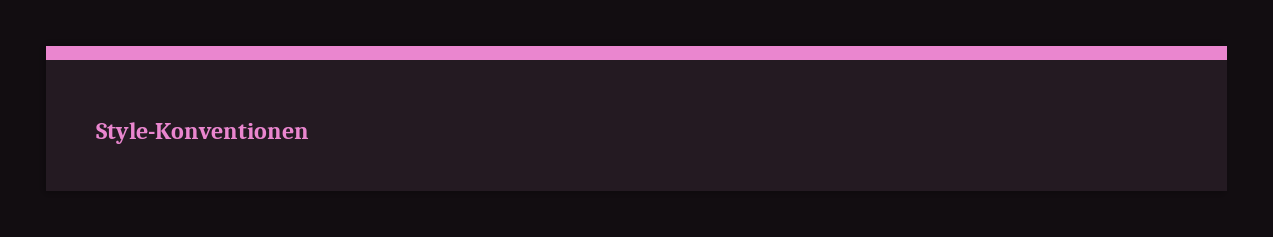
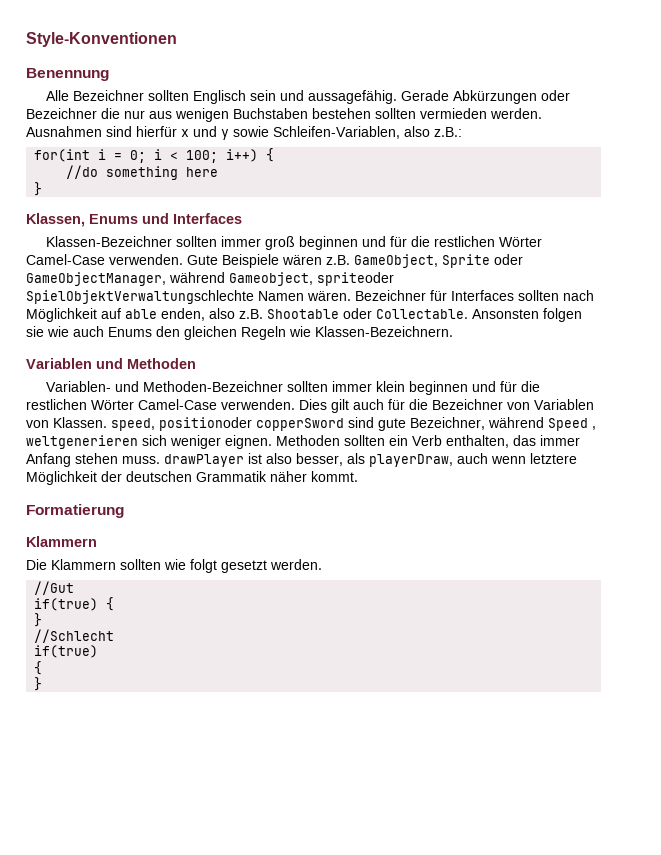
+ Benennung
+ Alle Bezeichner sollten Englisch sein und aussagefähig. Gerade Abkürzungen oder Bezeichner die nur aus wenigen Buchstaben bestehen sollten vermieden werden. Ausnahmen sind hierfür x und y sowie Schleifen-Variablen, also z.B.:
+ for(int i = 0; i < 100; i++) {
+ //do something here
+ }
+ Klassen, Enums und Interfaces
+ Klassen-Bezeichner sollten immer groß beginnen und für die restlichen Wörter Camel-Case verwenden. Gute Beispiele wären z.B. GameObject, Sprite oder GameObjectManager, während Gameobject, spriteoder SpielObjektVerwaltungschlechte Namen wären. Bezeichner für Interfaces sollten nach Möglichkeit auf able enden, also z.B. Shootable oder Collectable. Ansonsten folgen sie wie auch Enums den gleichen Regeln wie Klassen-Bezeichnern.
+ Variablen und Methoden
+ Variablen- und Methoden-Bezeichner sollten immer klein beginnen und für die restlichen Wörter Camel-Case verwenden. Dies gilt auch für die Bezeichner von Variablen von Klassen. speed, positionoder copperSword sind gute Bezeichner, während Speed , weltgenerieren sich weniger eignen. Methoden sollten ein Verb enthalten, das immer Anfang stehen muss. drawPlayer ist also besser, als playerDraw, auch wenn letztere Möglichkeit der deutschen Grammatik näher kommt.
+ Formatierung
+ Klammern
+ Die Klammern sollten wie folgt gesetzt werden.
+ //Gut
+ if(true) {
+ }
+ //Schlecht
+ if(true)
+ {
+ }

